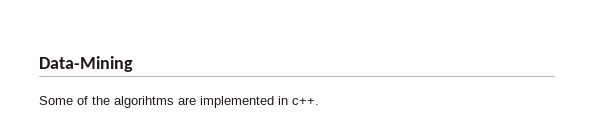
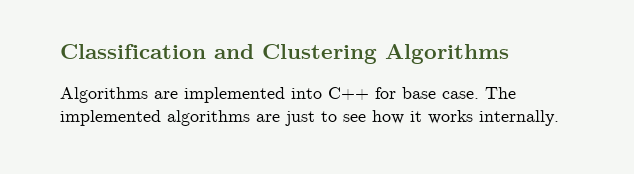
- Data-Mining
- Some of the algorihtms are implemented in c++.
+ Classification and Clustering Algorithms
+ Algorithms are implemented into C++ for base case. The implemented algorithms are just to see how it works internally.

